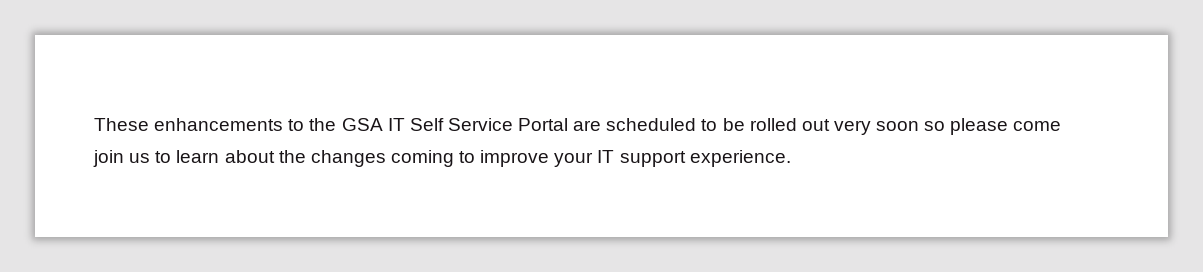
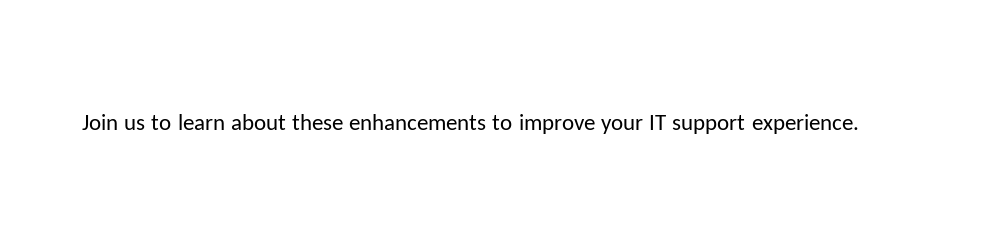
- These enhancements to the GSA IT Self Service Portal are scheduled to be rolled out very soon so please come join us to learn about the changes coming to improve your IT support experience.
+ Join us to learn about these enhancements to improve your IT support experience.

